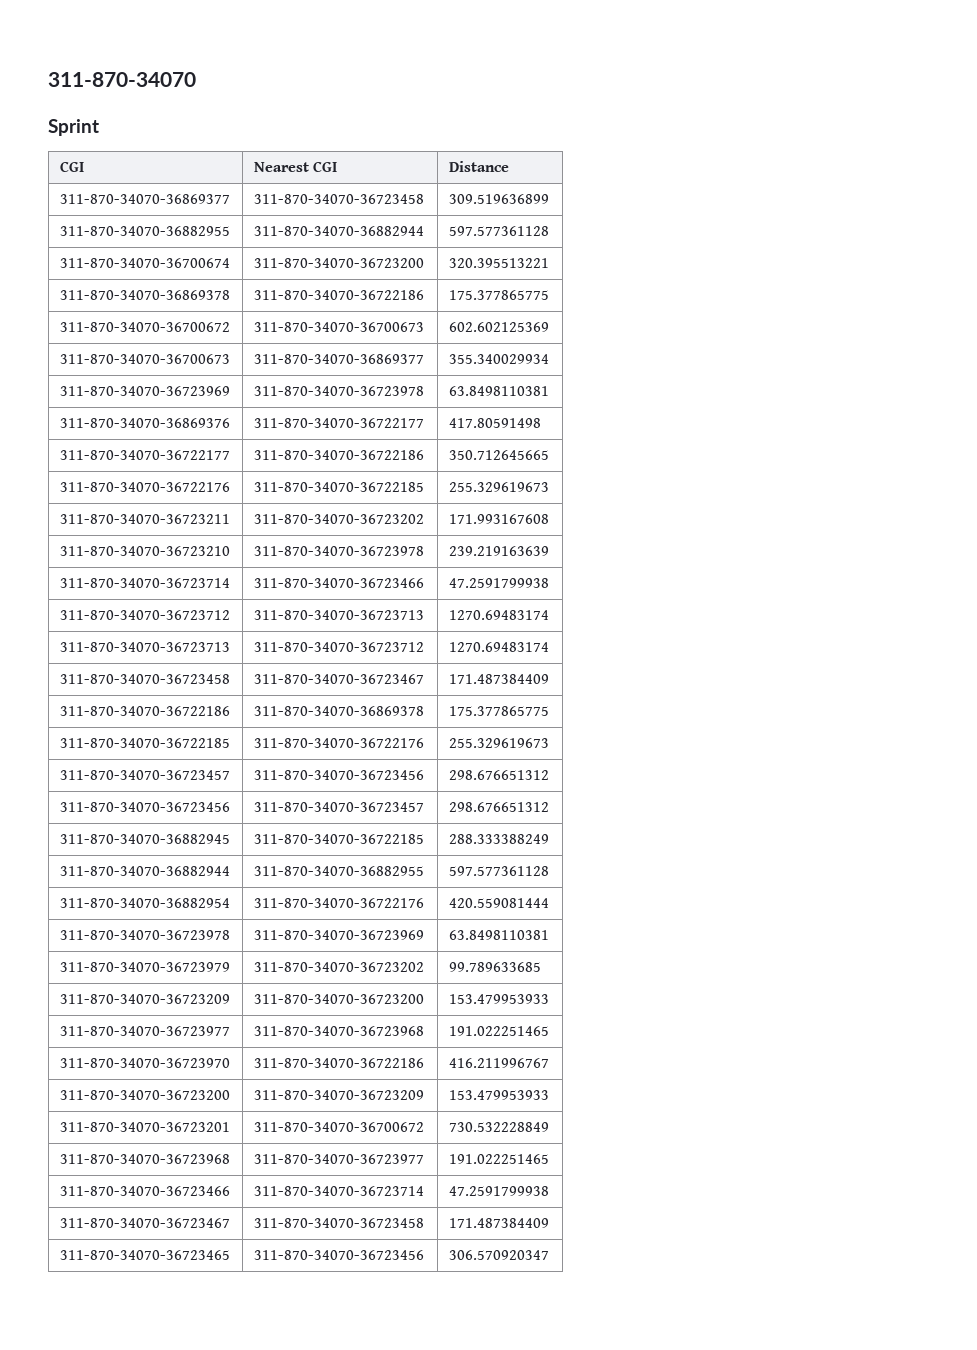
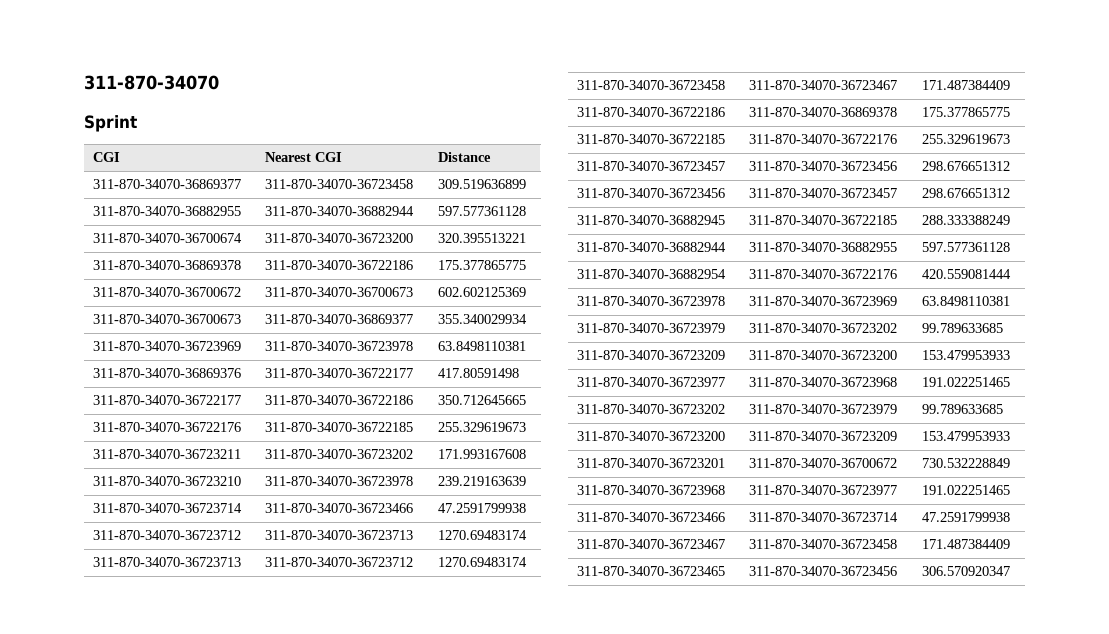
- 311-870-34070-36723970 | 311-870-34070-36722186 | 416.211996767
+ 311-870-34070-36723202 | 311-870-34070-36723979 | 99.789633685

